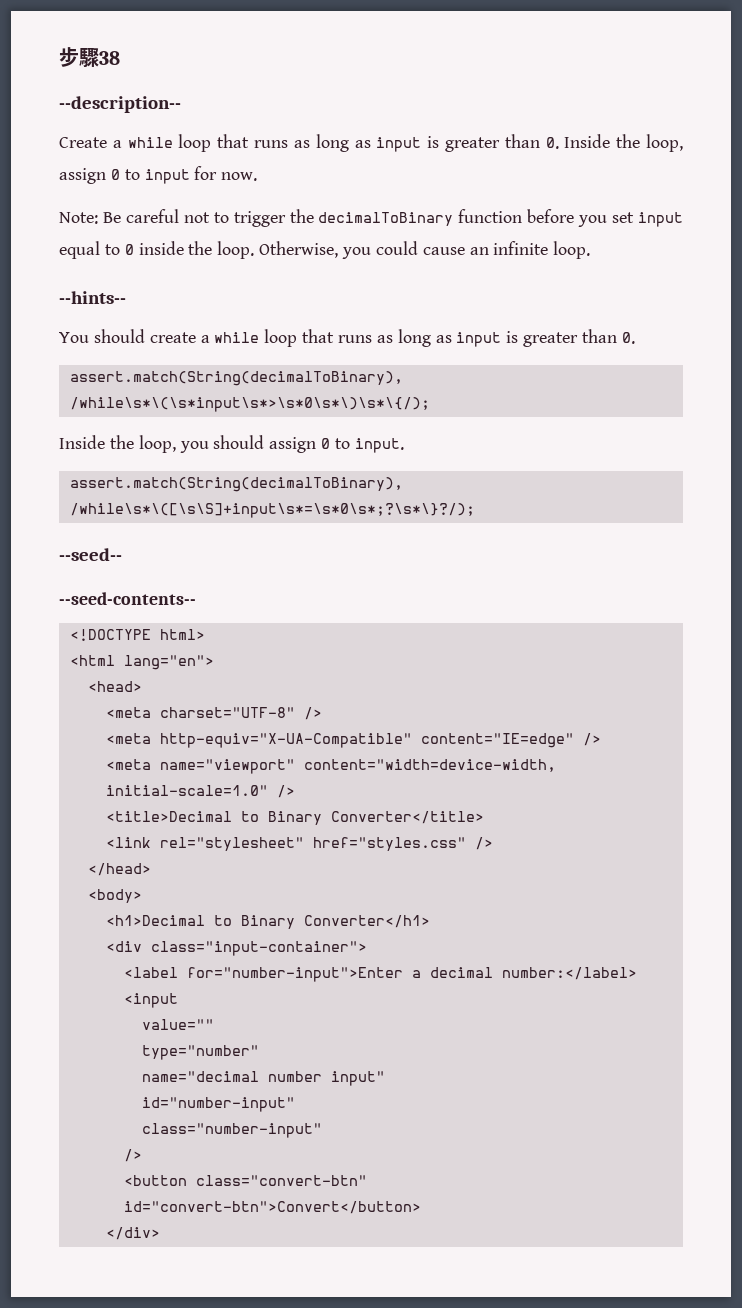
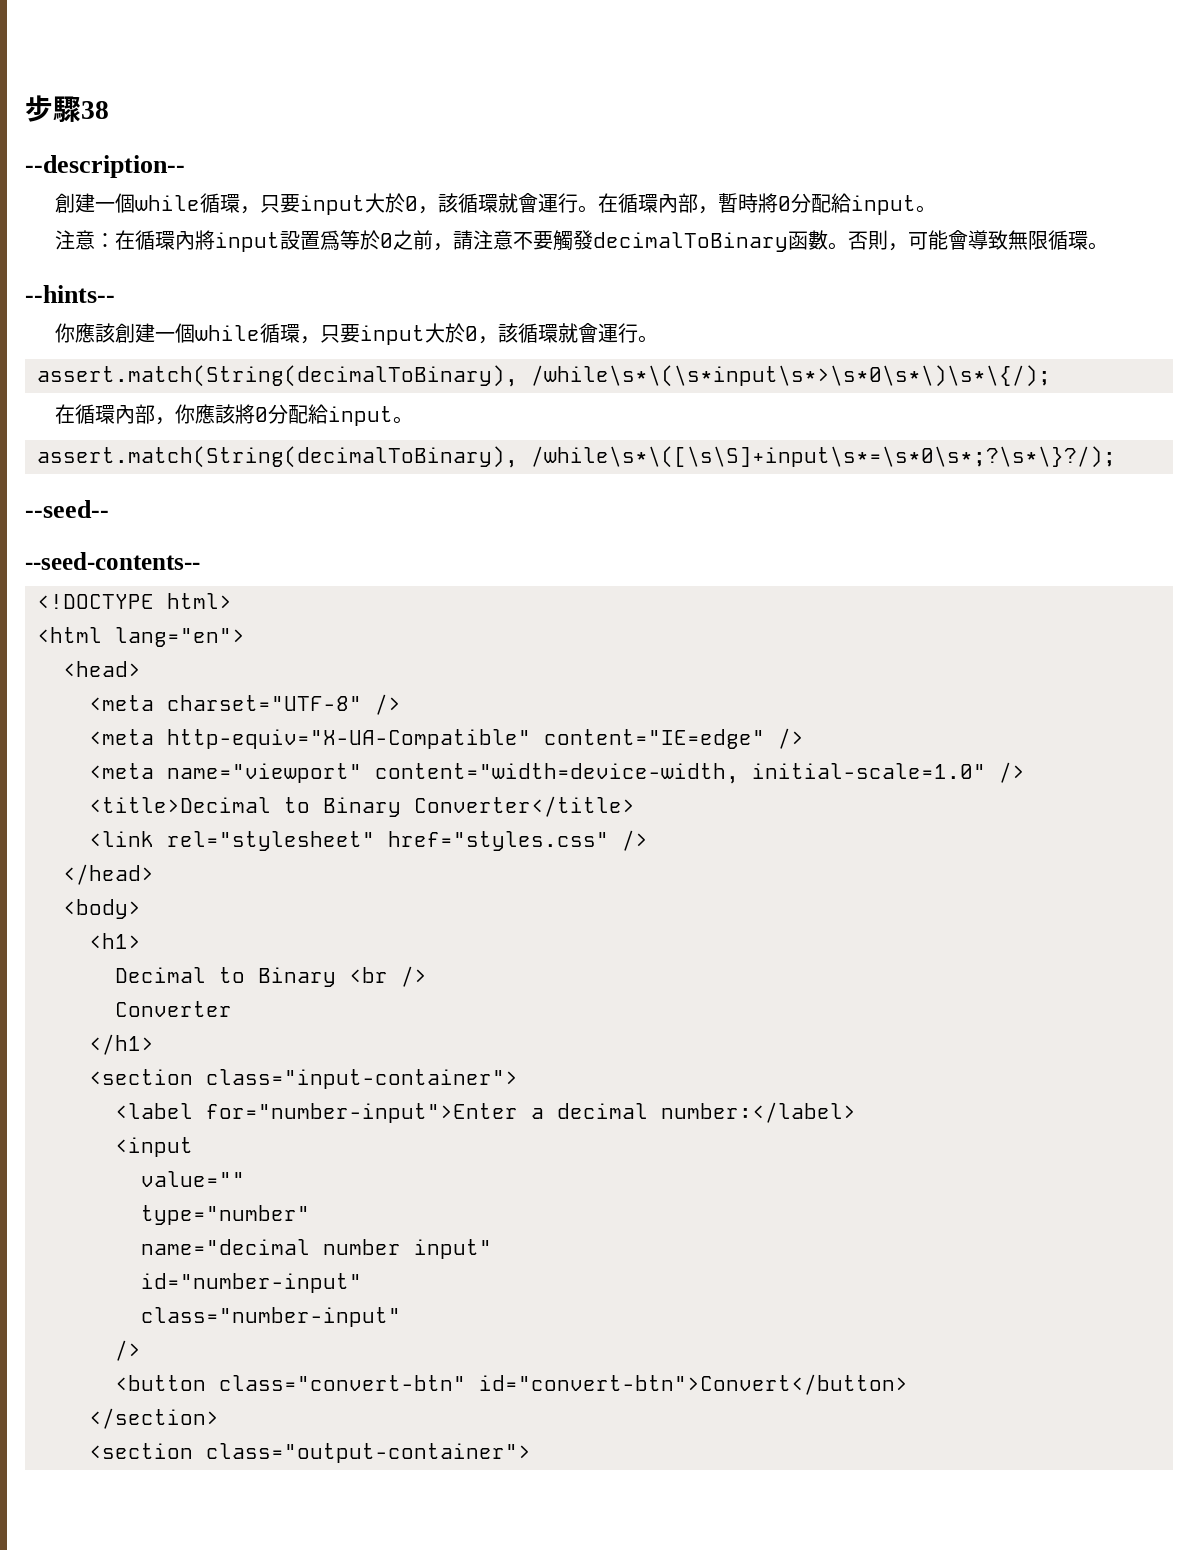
- Create a while loop that runs as long as input is greater than 0. Inside the loop, assign 0 to input for now.
- Note: Be careful not to trigger the decimalToBinary function before you set input equal to 0 inside the loop. Otherwise, you could cause an infinite loop.
+ 創建一個while循環，只要input大於0，該循環就會運行。在循環內部，暫時將0分配給input。
+ 注意：在循環內將input設置爲等於0之前，請注意不要觸發decimalToBinary函數。否則，可能會導致無限循環。
  --hints--
- You should create a while loop that runs as long as input is greater than 0.
+ 你應該創建一個while循環，只要input大於0，該循環就會運行。
  assert.match(String(decimalToBinary), /while\s*\(\s*input\s*>\s*0\s*\)\s*\{/);
- Inside the loop, you should assign 0 to input.
+ 在循環內部，你應該將0分配給input。
- <h1>Decimal to Binary Converter</h1>
- <div class="input-container">
+ <h1>
+ Decimal to Binary <br />
+ Converter
+ </h1>
+ <section class="input-container">
- </div>
+ </section>
+ <section class="output-container">

